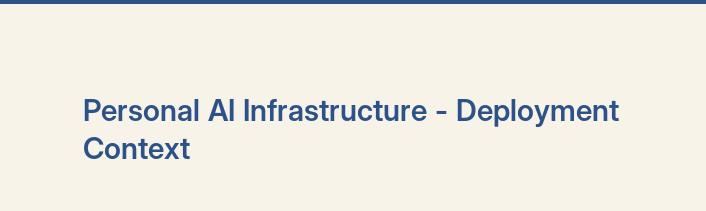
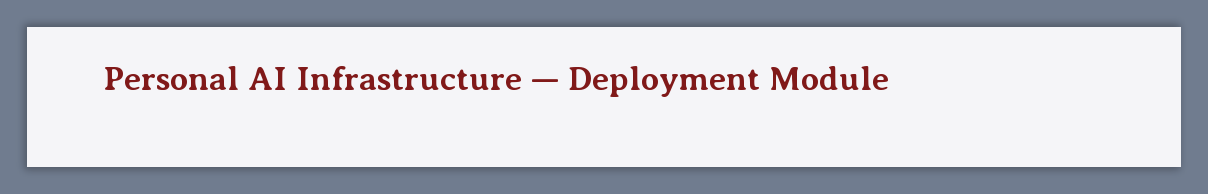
- Personal AI Infrastructure - Deployment Context
+ Personal AI Infrastructure — Deployment Module

